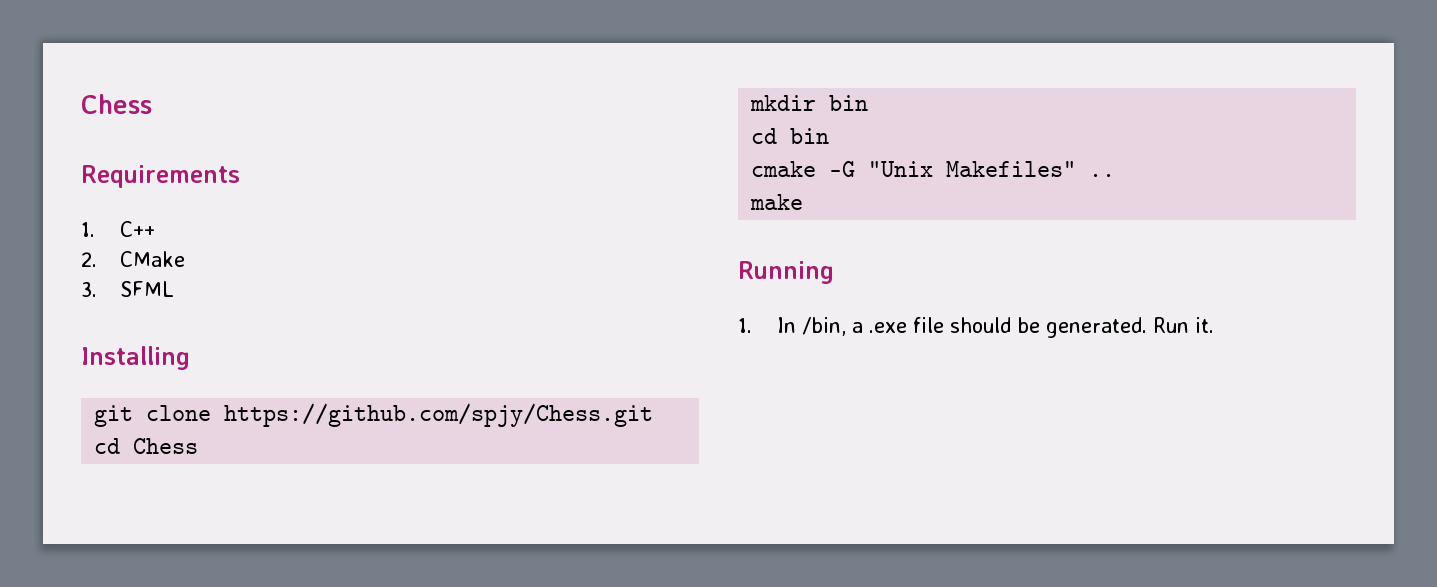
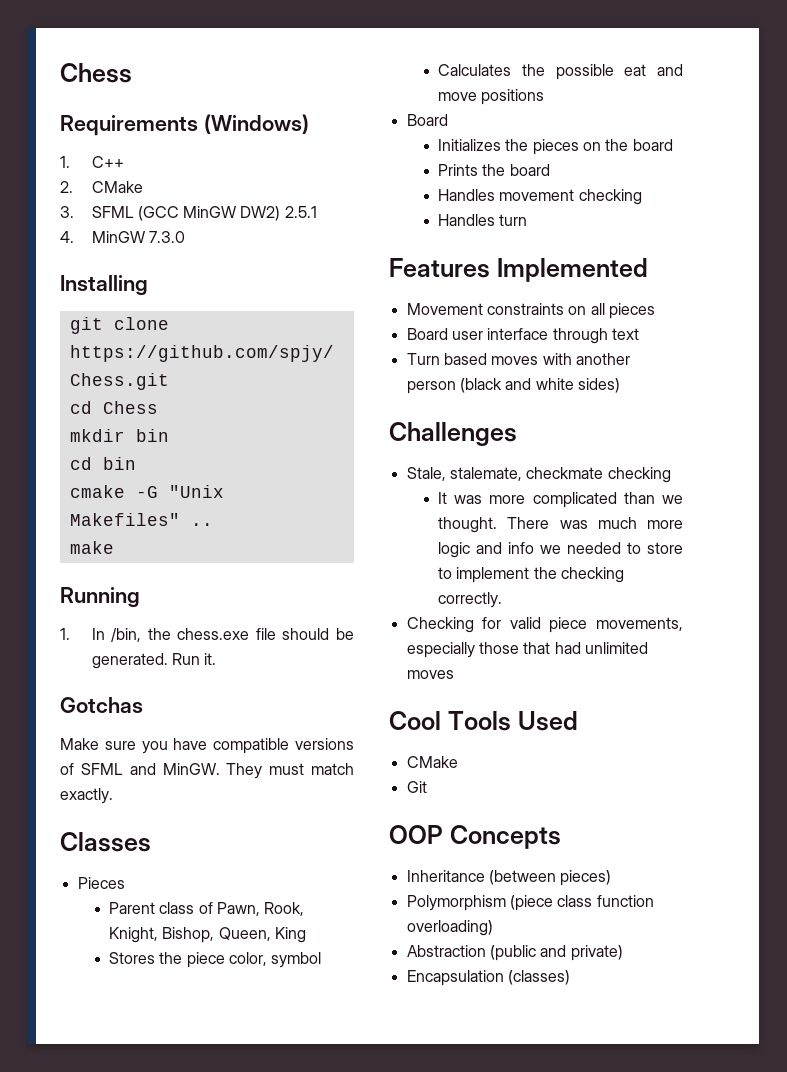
- Requirements
+ Requirements (Windows)
- 3. SFML
+ 3. SFML (GCC MinGW DW2) 2.5.1
+ 4. MinGW 7.3.0
- 1. In /bin, a .exe file should be generated.
+ 1. In /bin, the chess.exe file should be generated.
+ Gotchas
+ Make sure you have compatible versions of SFML and MinGW. They must match exactly.
+ Classes
+ Pieces
+ Parent class of Pawn, Rook, Knight, Bishop, Queen, King
+ Stores the piece color, symbol
+ Calculates the possible eat and move positions
+ Board
+ Initializes the pieces on the board
+ Prints the board
+ Handles movement checking
+ Handles turn
+ Features Implemented
+ Movement constraints on all pieces
+ Board user interface through text
+ Turn based moves with another person (black and white sides)
+ Challenges
+ Stale, stalemate, checkmate checking
+ It was more complicated than we thought. There was much more logic and info we needed to store to implement the checking correctly.
+ Checking for valid piece movements, especially those that had unlimited moves
+ Cool Tools Used
+ CMake
+ Git
+ OOP Concepts
+ Inheritance (between pieces)
+ Polymorphism (piece class function overloading)
+ Abstraction (public and private)
+ Encapsulation (classes)

